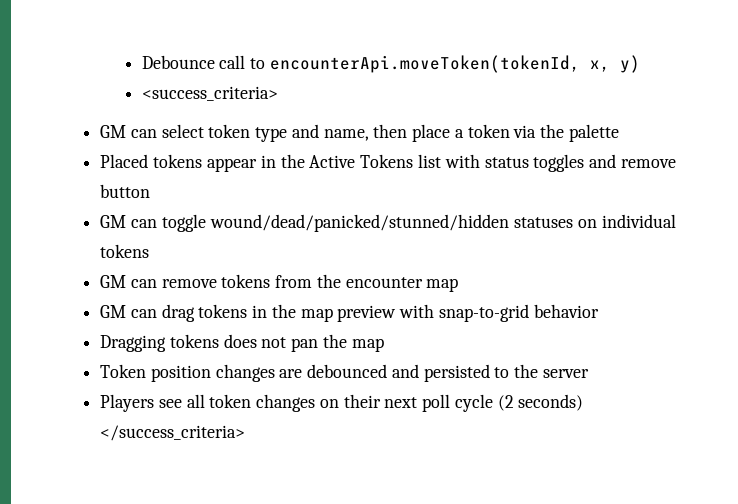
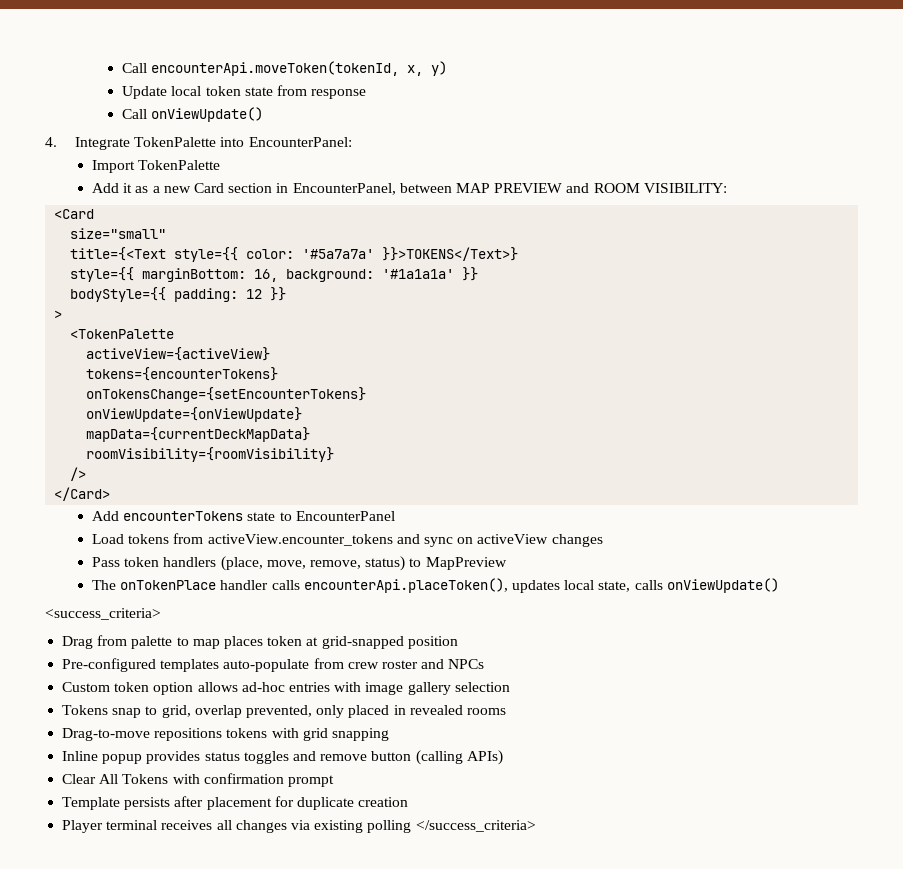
- Debounce call to encounterApi.moveToken(tokenId, x, y)
+ Call encounterApi.moveToken(tokenId, x, y)
+ Update local token state from response
+ Call onViewUpdate()
+ 4. Integrate TokenPalette into EncounterPanel:
+ Import TokenPalette
+ Add it as a new Card section in EncounterPanel, between MAP PREVIEW and ROOM VISIBILITY:
+ <Card
+ size="small"
+ title={<Text style={{ color: '#5a7a7a' }}>TOKENS</Text>}
+ style={{ marginBottom: 16, background: '#1a1a1a' }}
+ bodyStyle={{ padding: 12 }}
+ >
+ <TokenPalette
+ activeView={activeView}
+ tokens={encounterTokens}
+ onTokensChange={setEncounterTokens}
+ onViewUpdate={onViewUpdate}
+ mapData={currentDeckMapData}
+ roomVisibility={roomVisibility}
+ />
+ </Card>
+ Add encounterTokens state to EncounterPanel
+ Load tokens from activeView.encounter_tokens and sync on activeView changes
+ Pass token handlers (place, move, remove, status) to MapPreview
+ The onTokenPlace handler calls encounterApi.placeToken(), updates local state, calls onViewUpdate()
  <success_criteria>
- GM can select token type and name, then place a token via the palette
- Placed tokens appear in the Active Tokens list with status toggles and remove button
- GM can toggle wound/dead/panicked/stunned/hidden statuses on individual tokens
- GM can remove tokens from the encounter map
- GM can drag tokens in the map preview with snap-to-grid behavior
- Dragging tokens does not pan the map
- Token position changes are debounced and persisted to the server
- Players see all token changes on their next poll cycle (2 seconds) </success_criteria>
+ Drag from palette to map places token at grid-snapped position
+ Pre-configured templates auto-populate from crew roster and NPCs
+ Custom token option allows ad-hoc entries with image gallery selection
+ Tokens snap to grid, overlap prevented, only placed in revealed rooms
+ Drag-to-move repositions tokens with grid snapping
+ Inline popup provides status toggles and remove button (calling APIs)
+ Clear All Tokens with confirmation prompt
+ Template persists after placement for duplicate creation
+ Player terminal receives all changes via existing polling </success_criteria>

